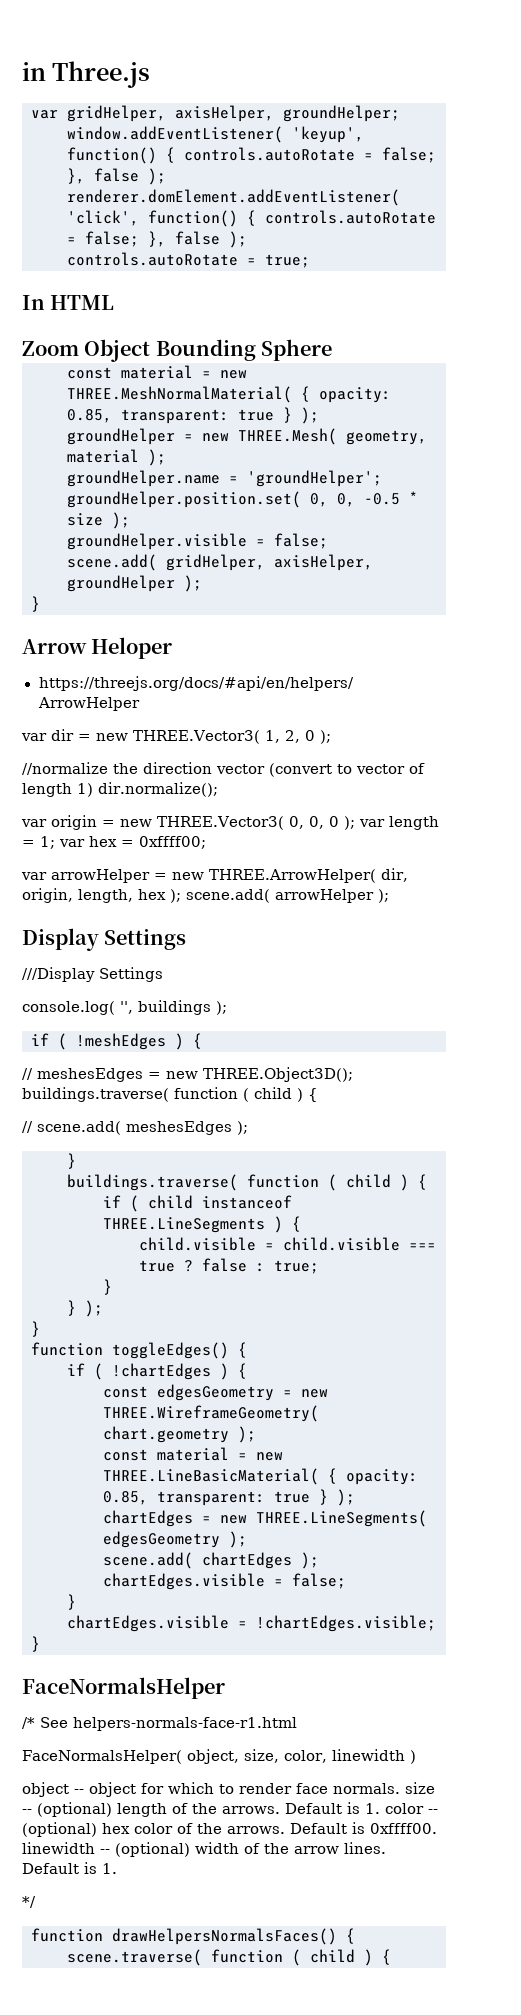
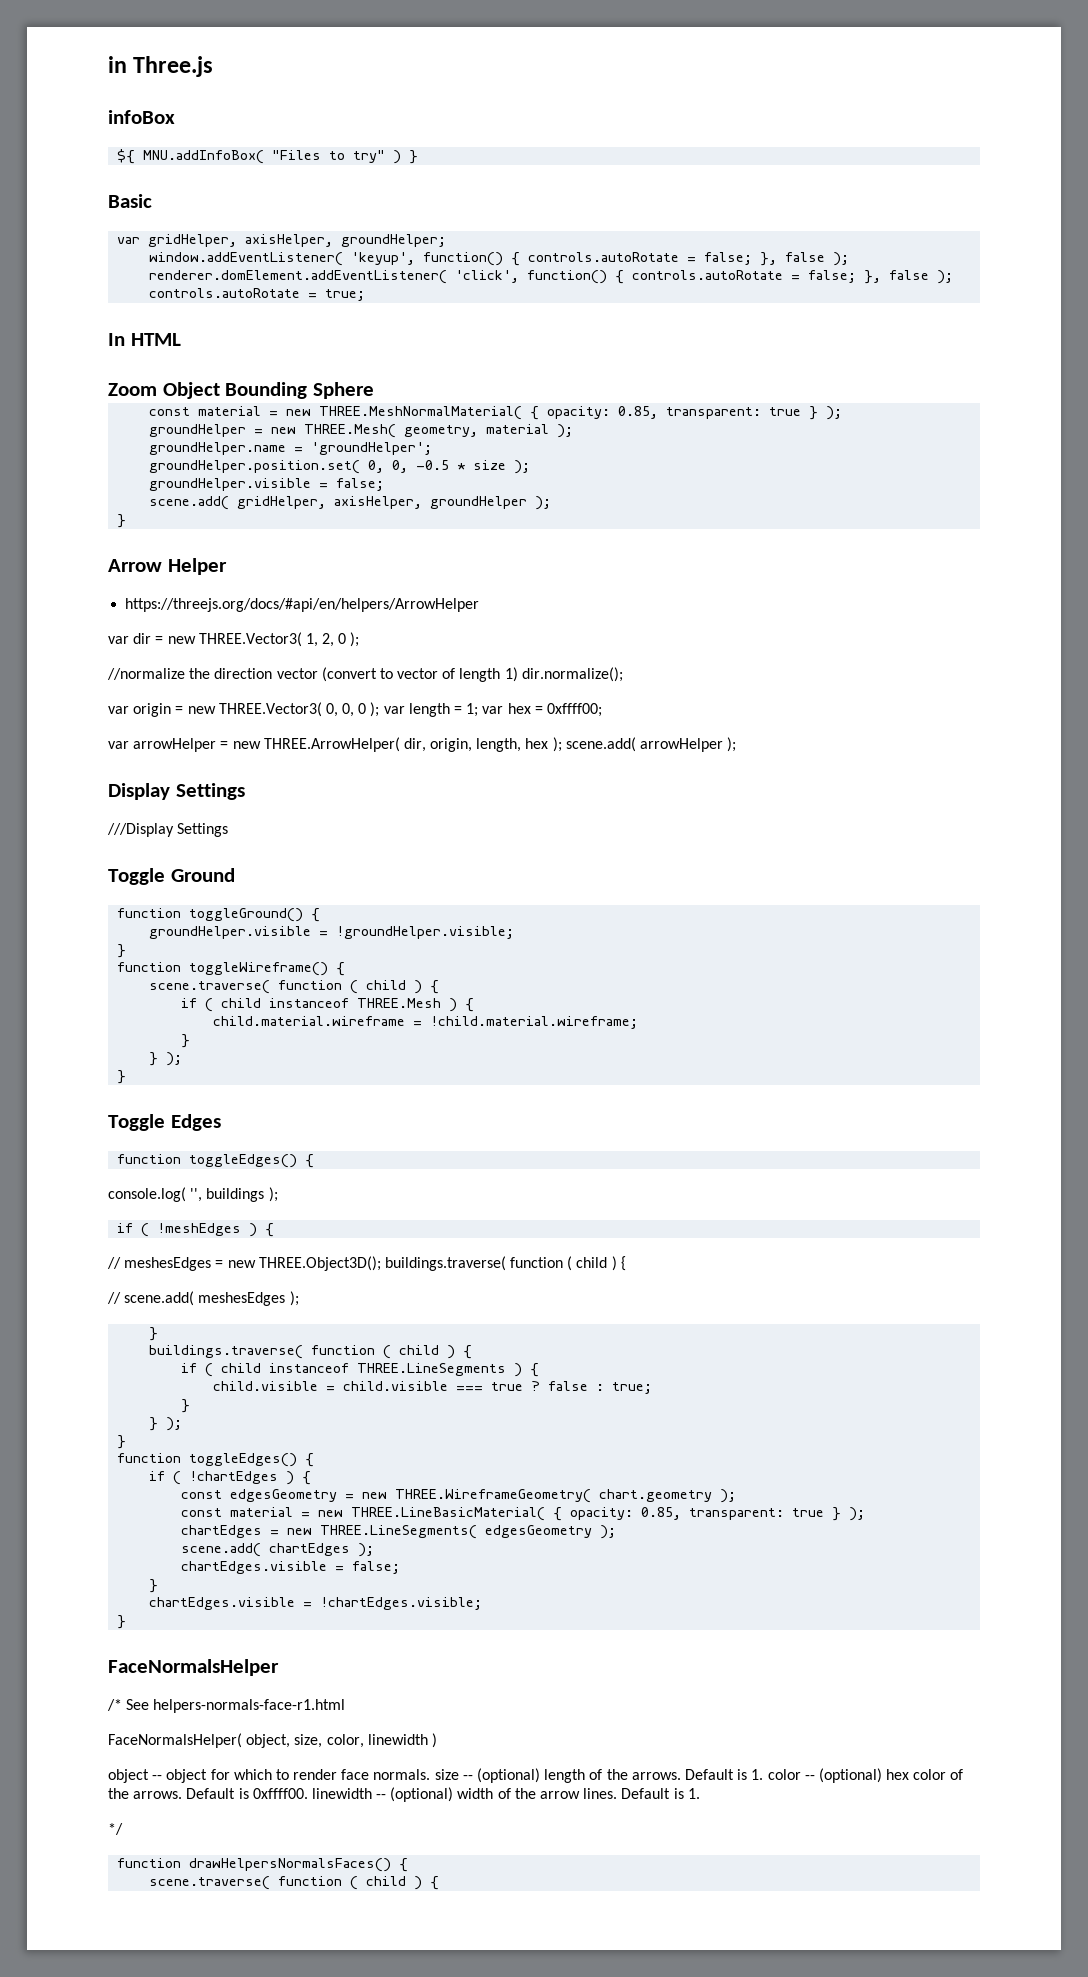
+ infoBox
+ ${ MNU.addInfoBox( "Files to try" ) }
+ Basic
- Arrow Heloper
+ Arrow Helper
+ Toggle Ground
+ function toggleGround() {
+ groundHelper.visible = !groundHelper.visible;
+ }
+ function toggleWireframe() {
+ scene.traverse( function ( child ) {
+ if ( child instanceof THREE.Mesh ) {
+ child.material.wireframe = !child.material.wireframe;
+ }
+ } );
+ }
+ Toggle Edges
+ function toggleEdges() {

